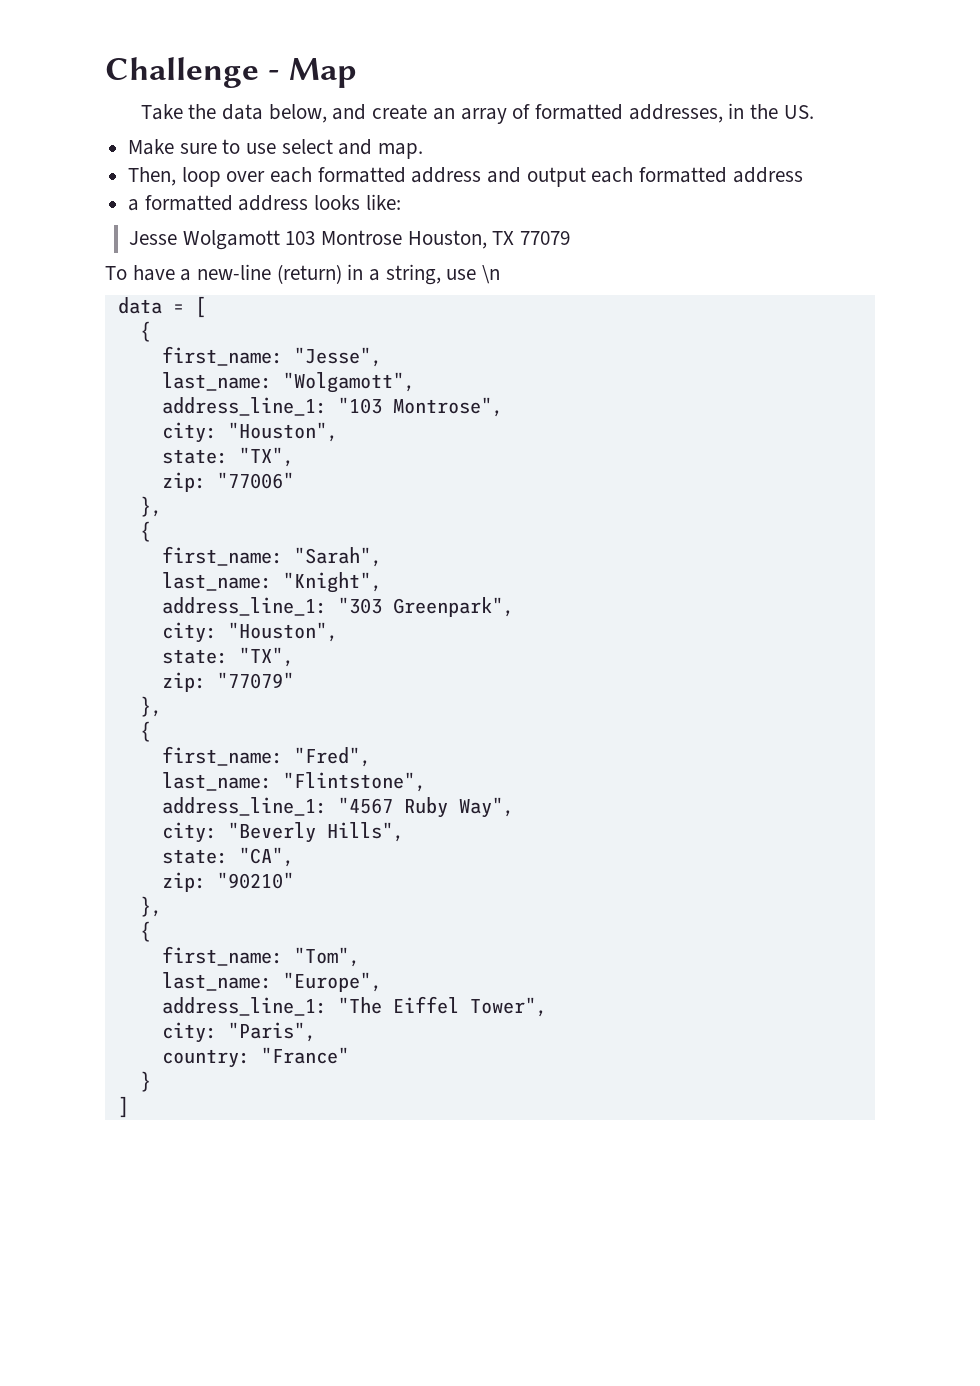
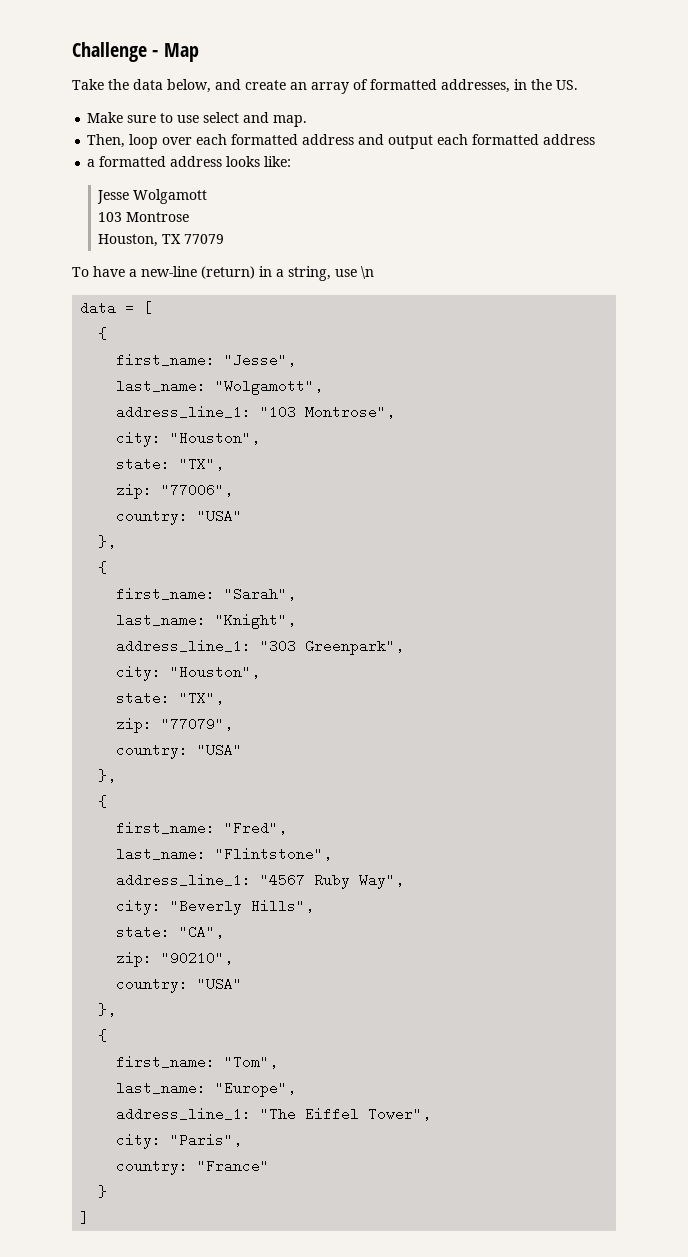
- Jesse Wolgamott 103 Montrose Houston, TX 77079
+ Jesse Wolgamott
+ 103 Montrose
+ Houston, TX 77079
- zip: "77006"
+ zip: "77006",
+ country: "USA"
- zip: "77079"
+ zip: "77079",
+ country: "USA"
- zip: "90210"
+ zip: "90210",
+ country: "USA"

